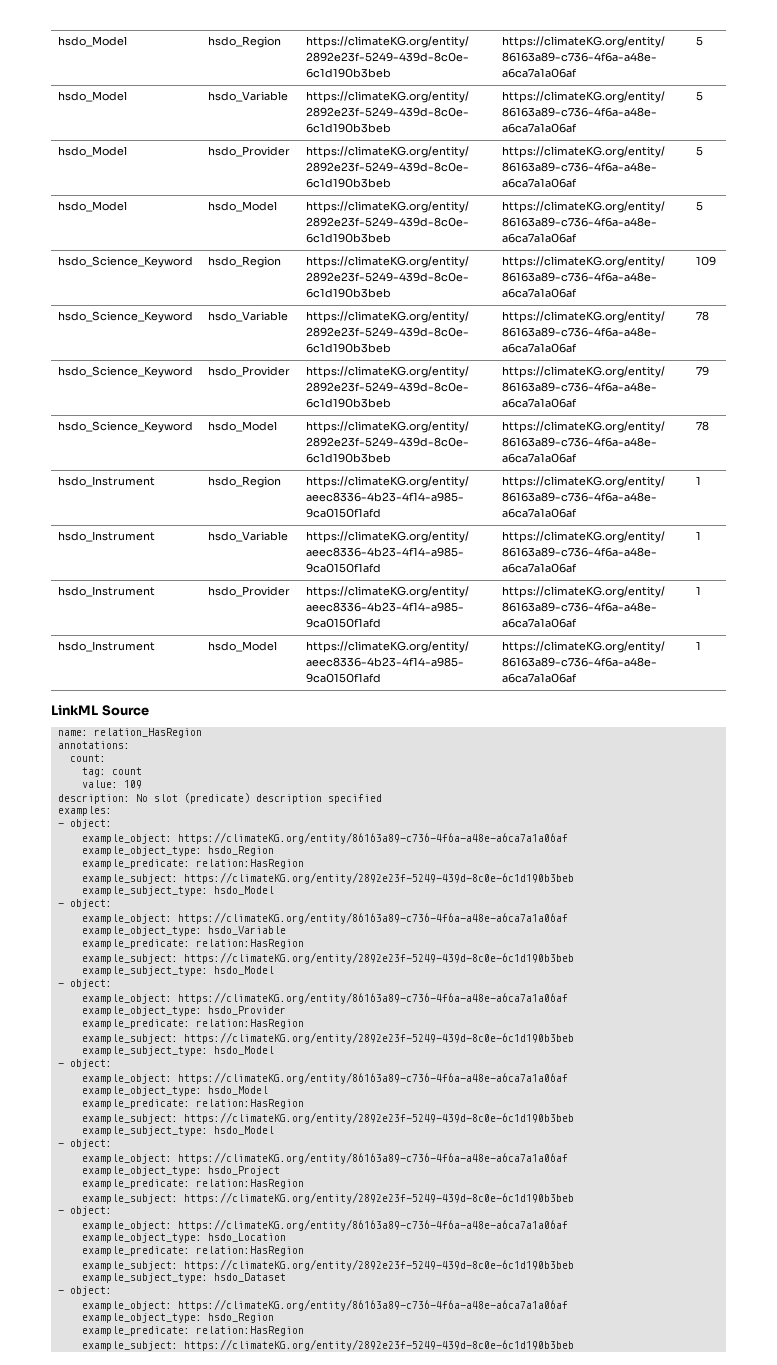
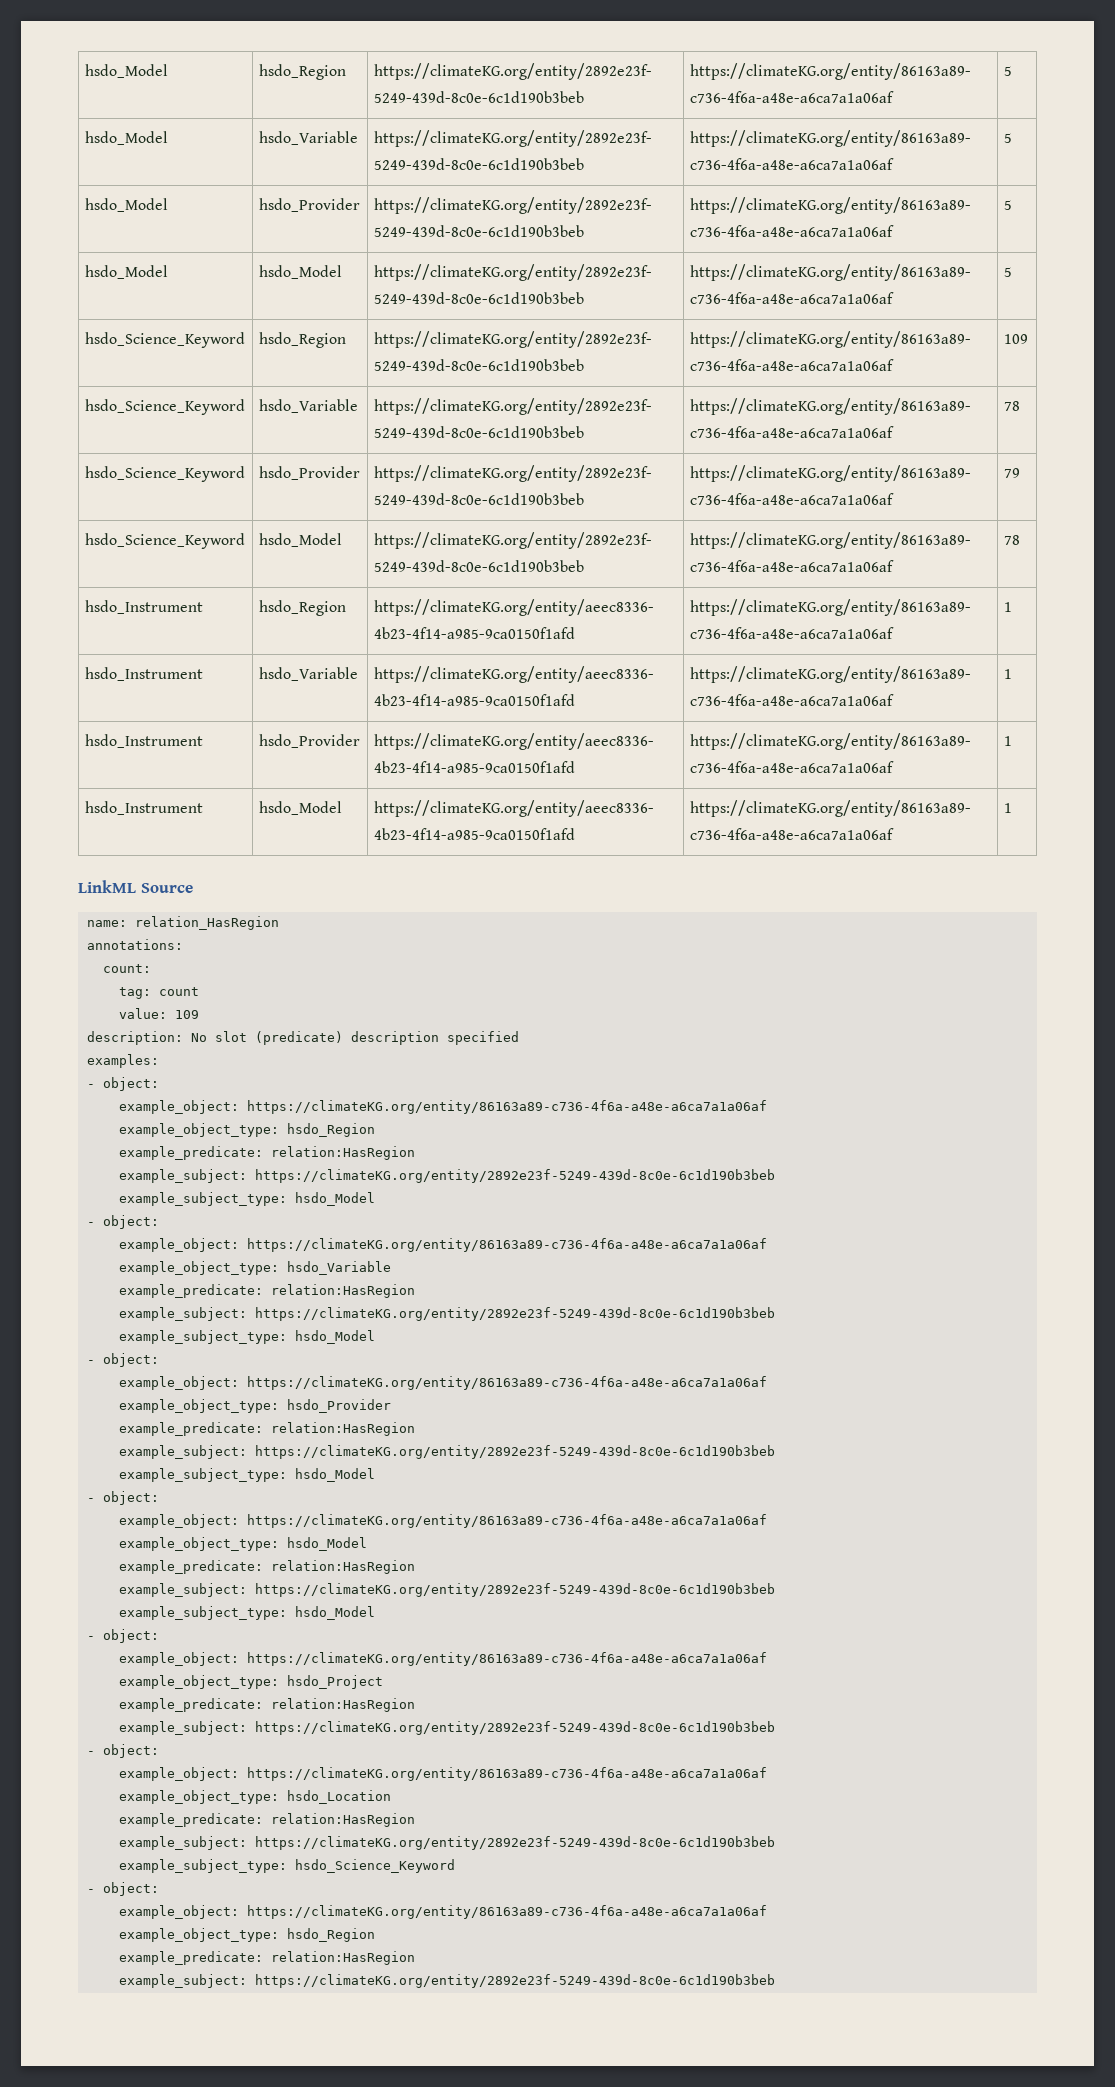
- example_subject_type: hsdo_Dataset
+ example_subject_type: hsdo_Science_Keyword

